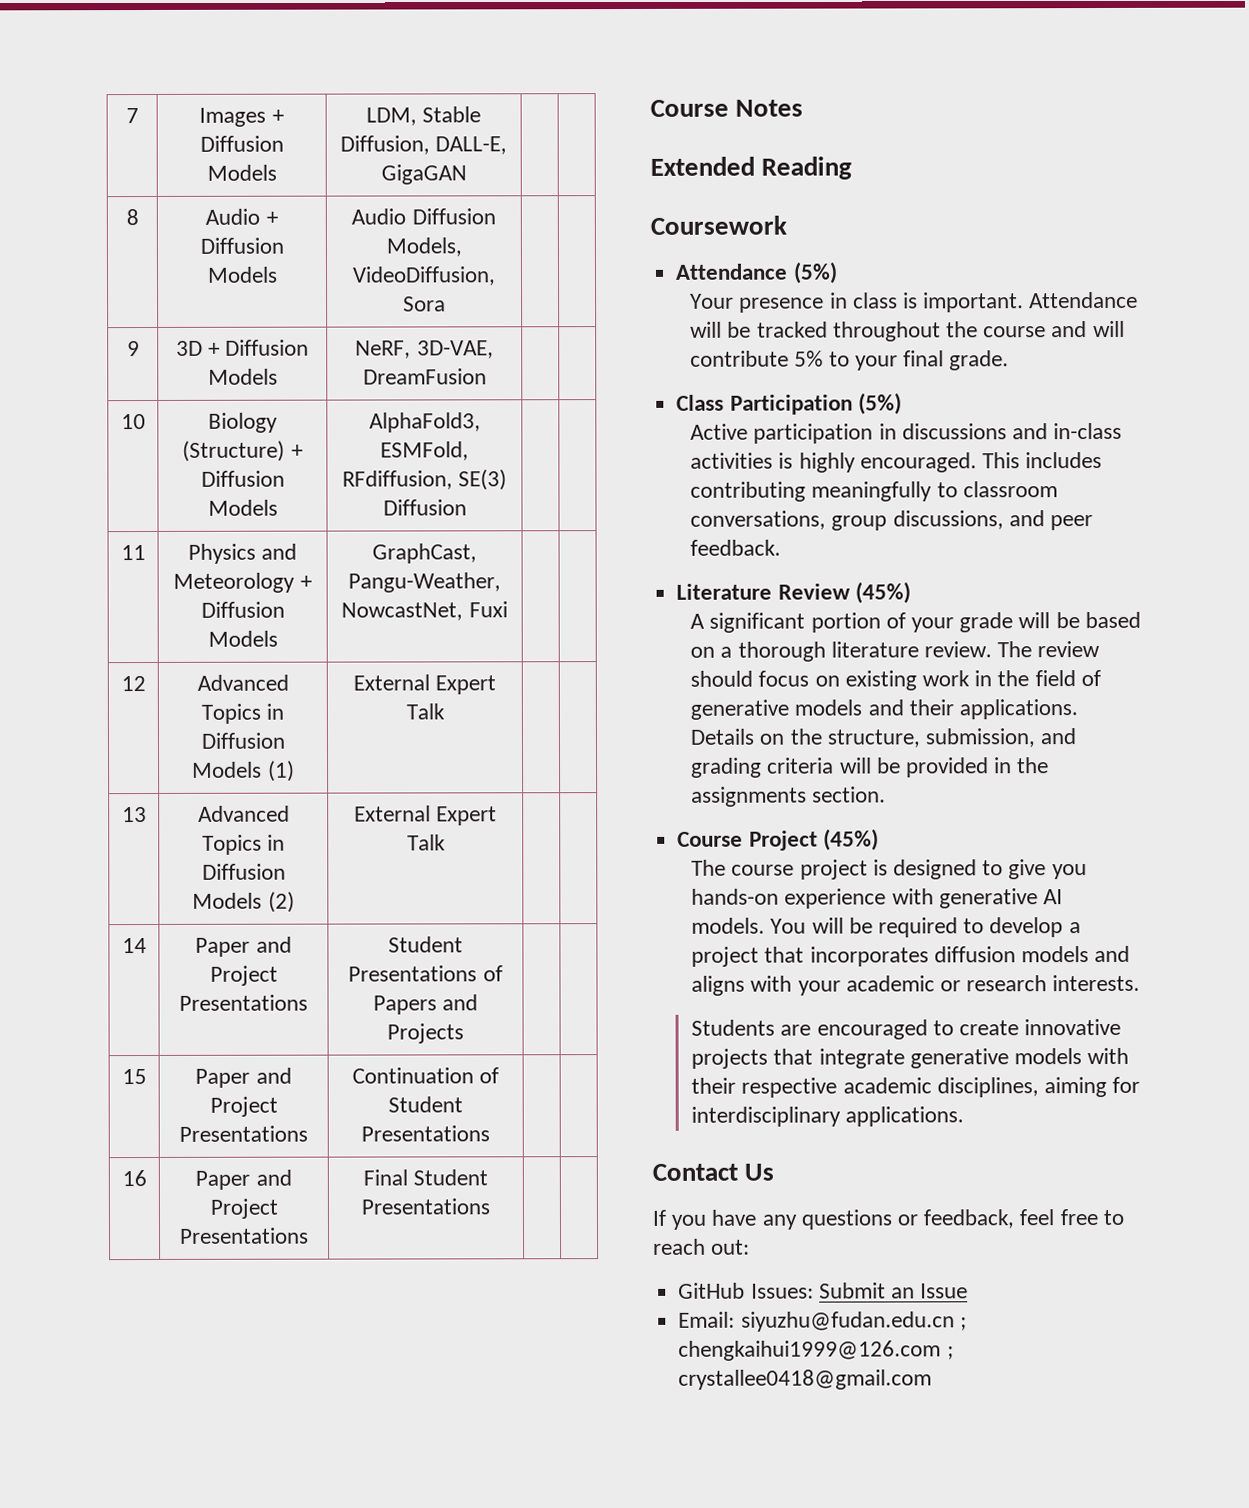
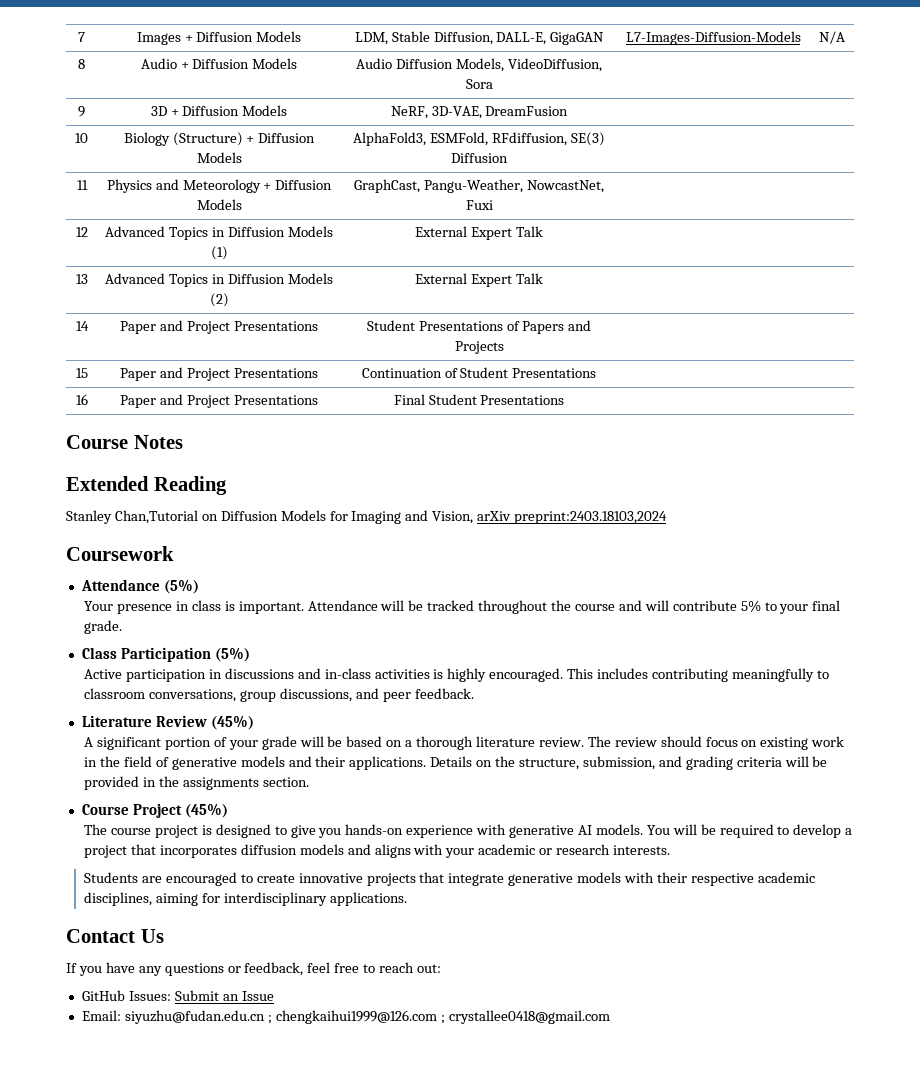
- 7 | Images + Diffusion Models | LDM, Stable Diffusion, DALL-E, GigaGAN | |
+ 7 | Images + Diffusion Models | LDM, Stable Diffusion, DALL-E, GigaGAN | L7-Images-Diffusion-Models | N/A
+ Stanley Chan,Tutorial on Diffusion Models for Imaging and Vision, arXiv preprint:2403.18103,2024

